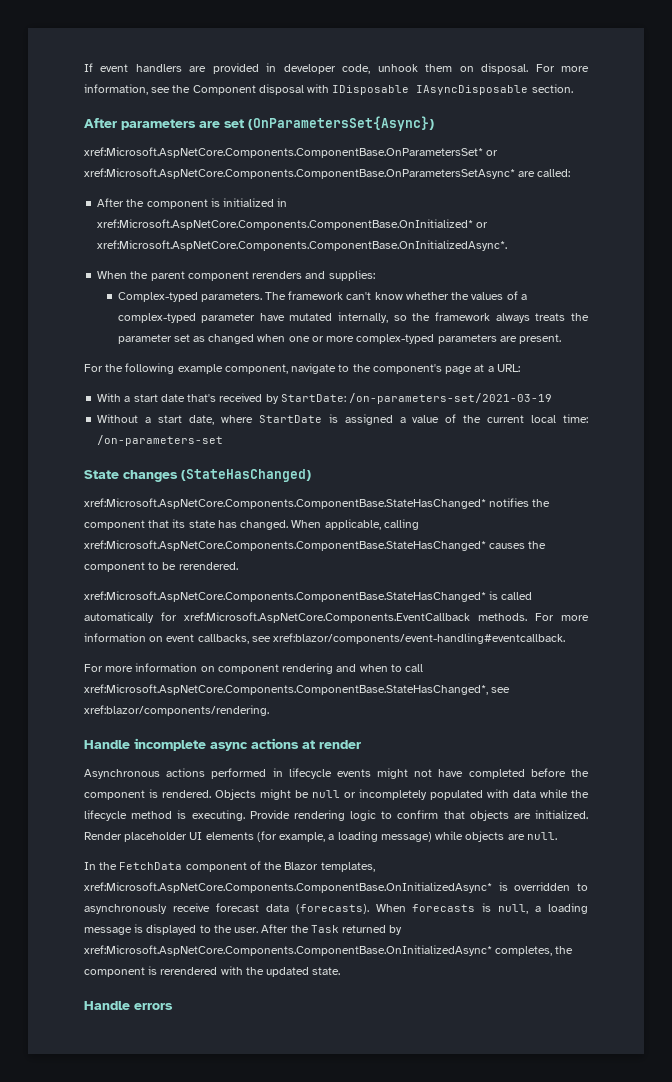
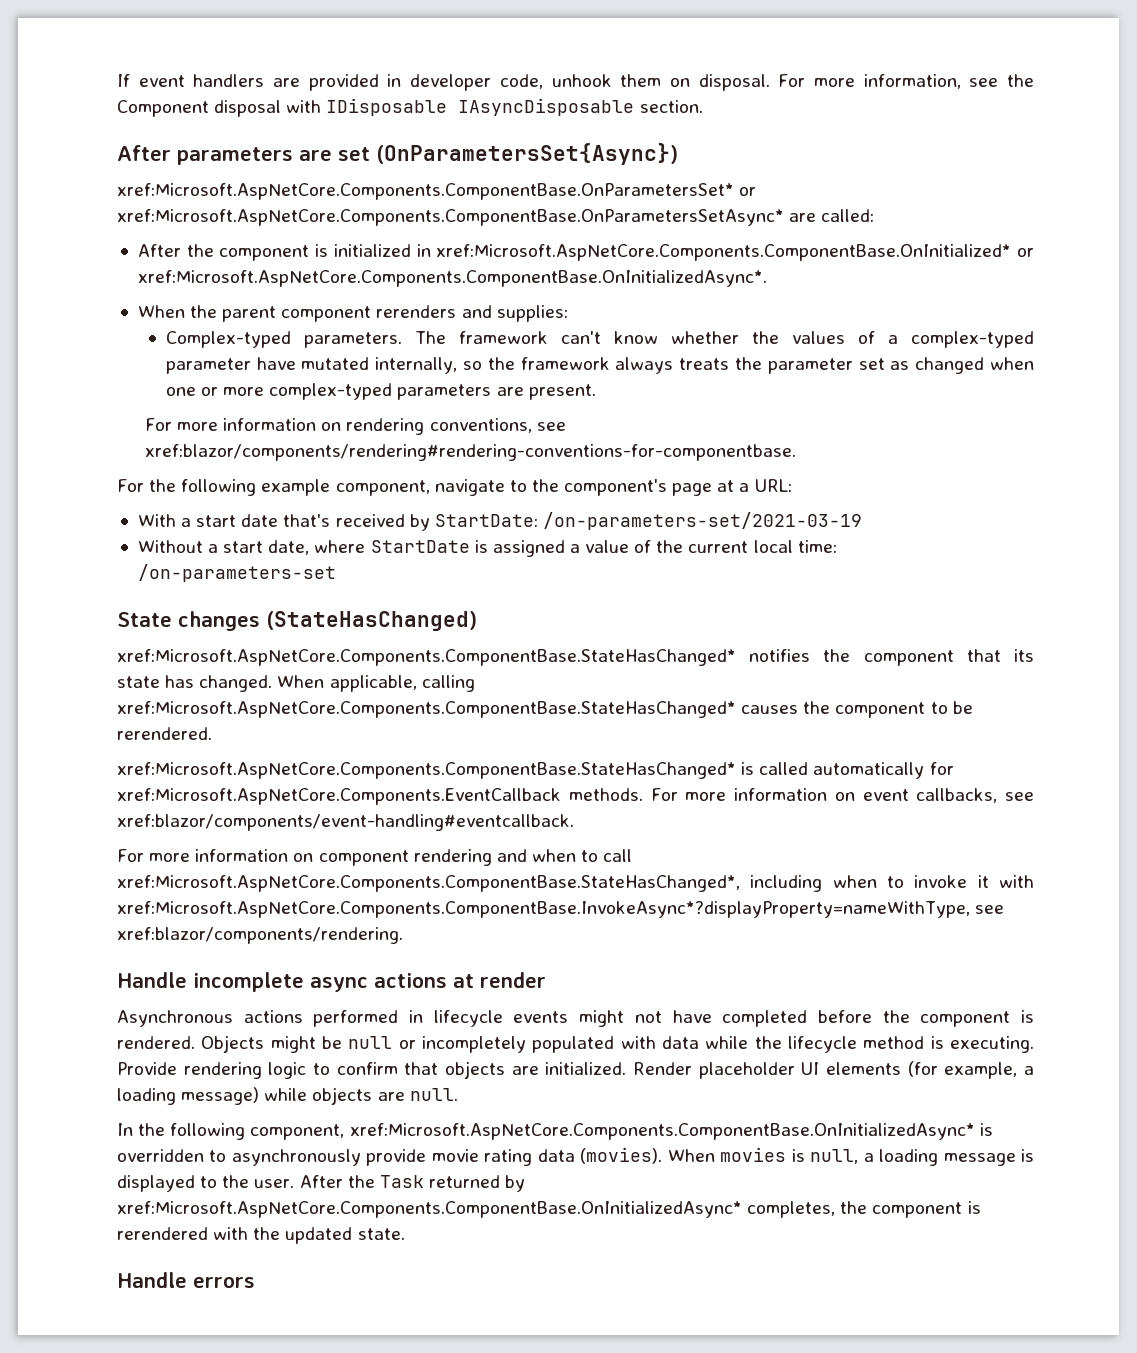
+ For more information on rendering conventions, see xref:blazor/components/rendering#rendering-conventions-for-componentbase.
- For more information on component rendering and when to call xref:Microsoft.AspNetCore.Components.ComponentBase.StateHasChanged*, see xref:blazor/components/rendering.
+ For more information on component rendering and when to call xref:Microsoft.AspNetCore.Components.ComponentBase.StateHasChanged*, including when to invoke it with xref:Microsoft.AspNetCore.Components.ComponentBase.InvokeAsync*?displayProperty=nameWithType, see xref:blazor/components/rendering.
- In the FetchData component of the Blazor templates, xref:Microsoft.AspNetCore.Components.ComponentBase.OnInitializedAsync* is overridden to asynchronously receive forecast data (forecasts). When forecasts is null, a loading message is displayed to the user.
+ In the following component, xref:Microsoft.AspNetCore.Components.ComponentBase.OnInitializedAsync* is overridden to asynchronously provide movie rating data (movies). When movies is null, a loading message is displayed to the user.

